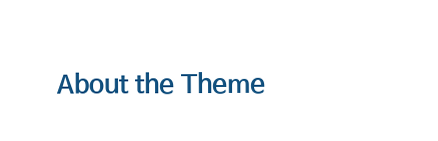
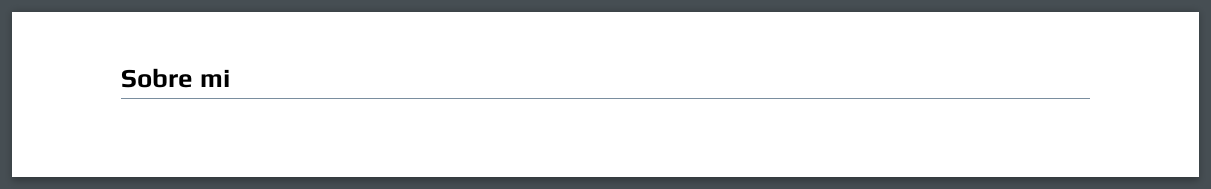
- About the Theme
+ Sobre mi

